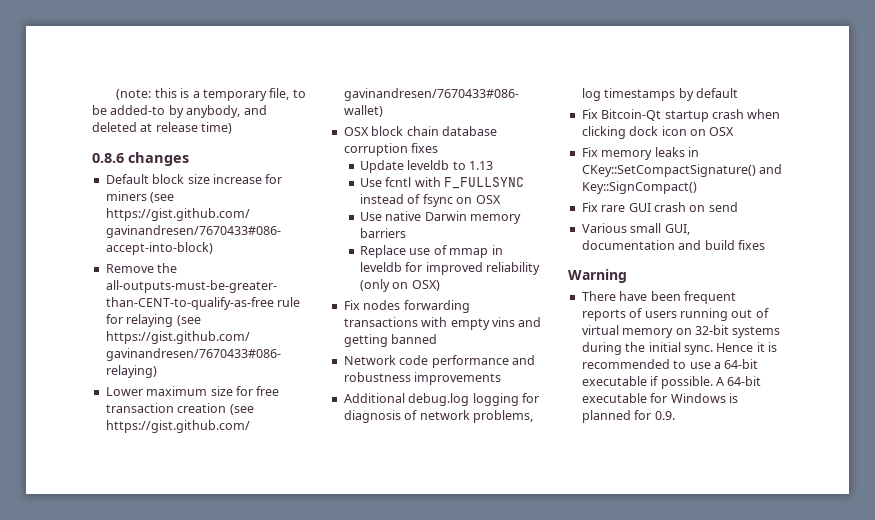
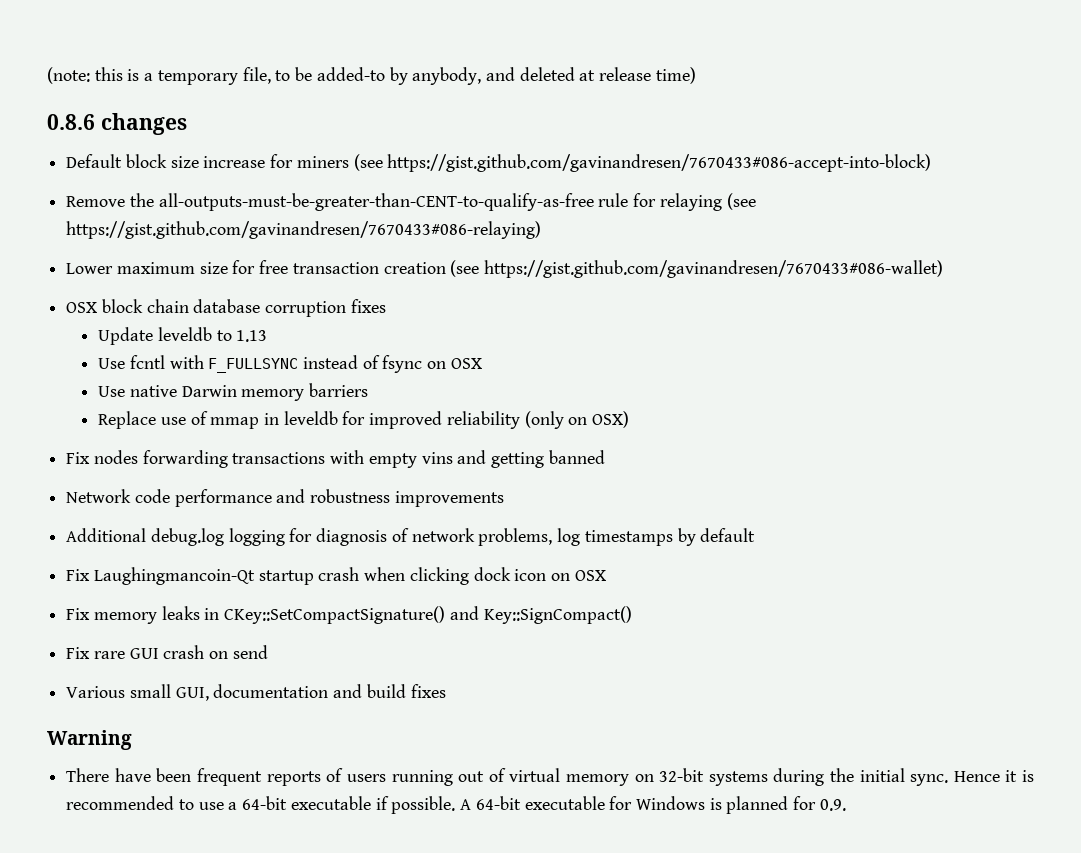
- Fix Bitcoin-Qt startup crash when clicking dock icon on OSX
+ Fix Laughingmancoin-Qt startup crash when clicking dock icon on OSX

